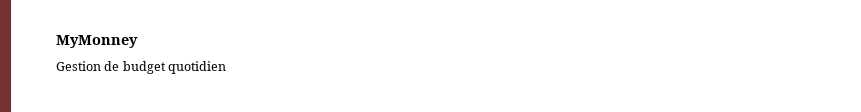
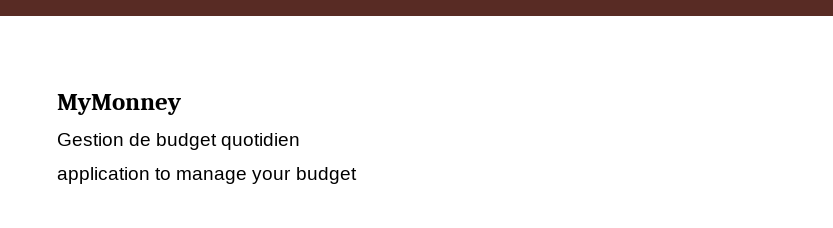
+ application to manage your budget

